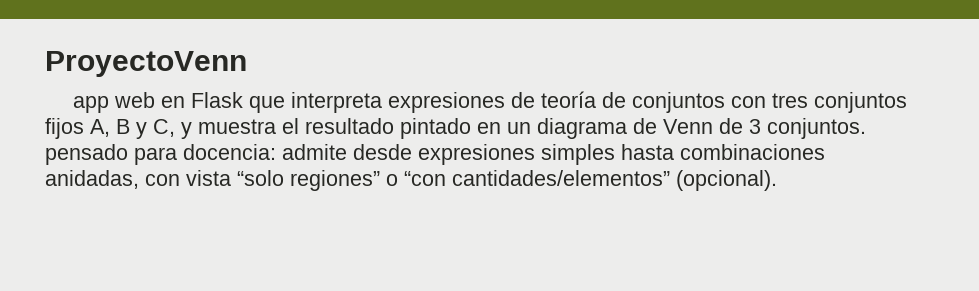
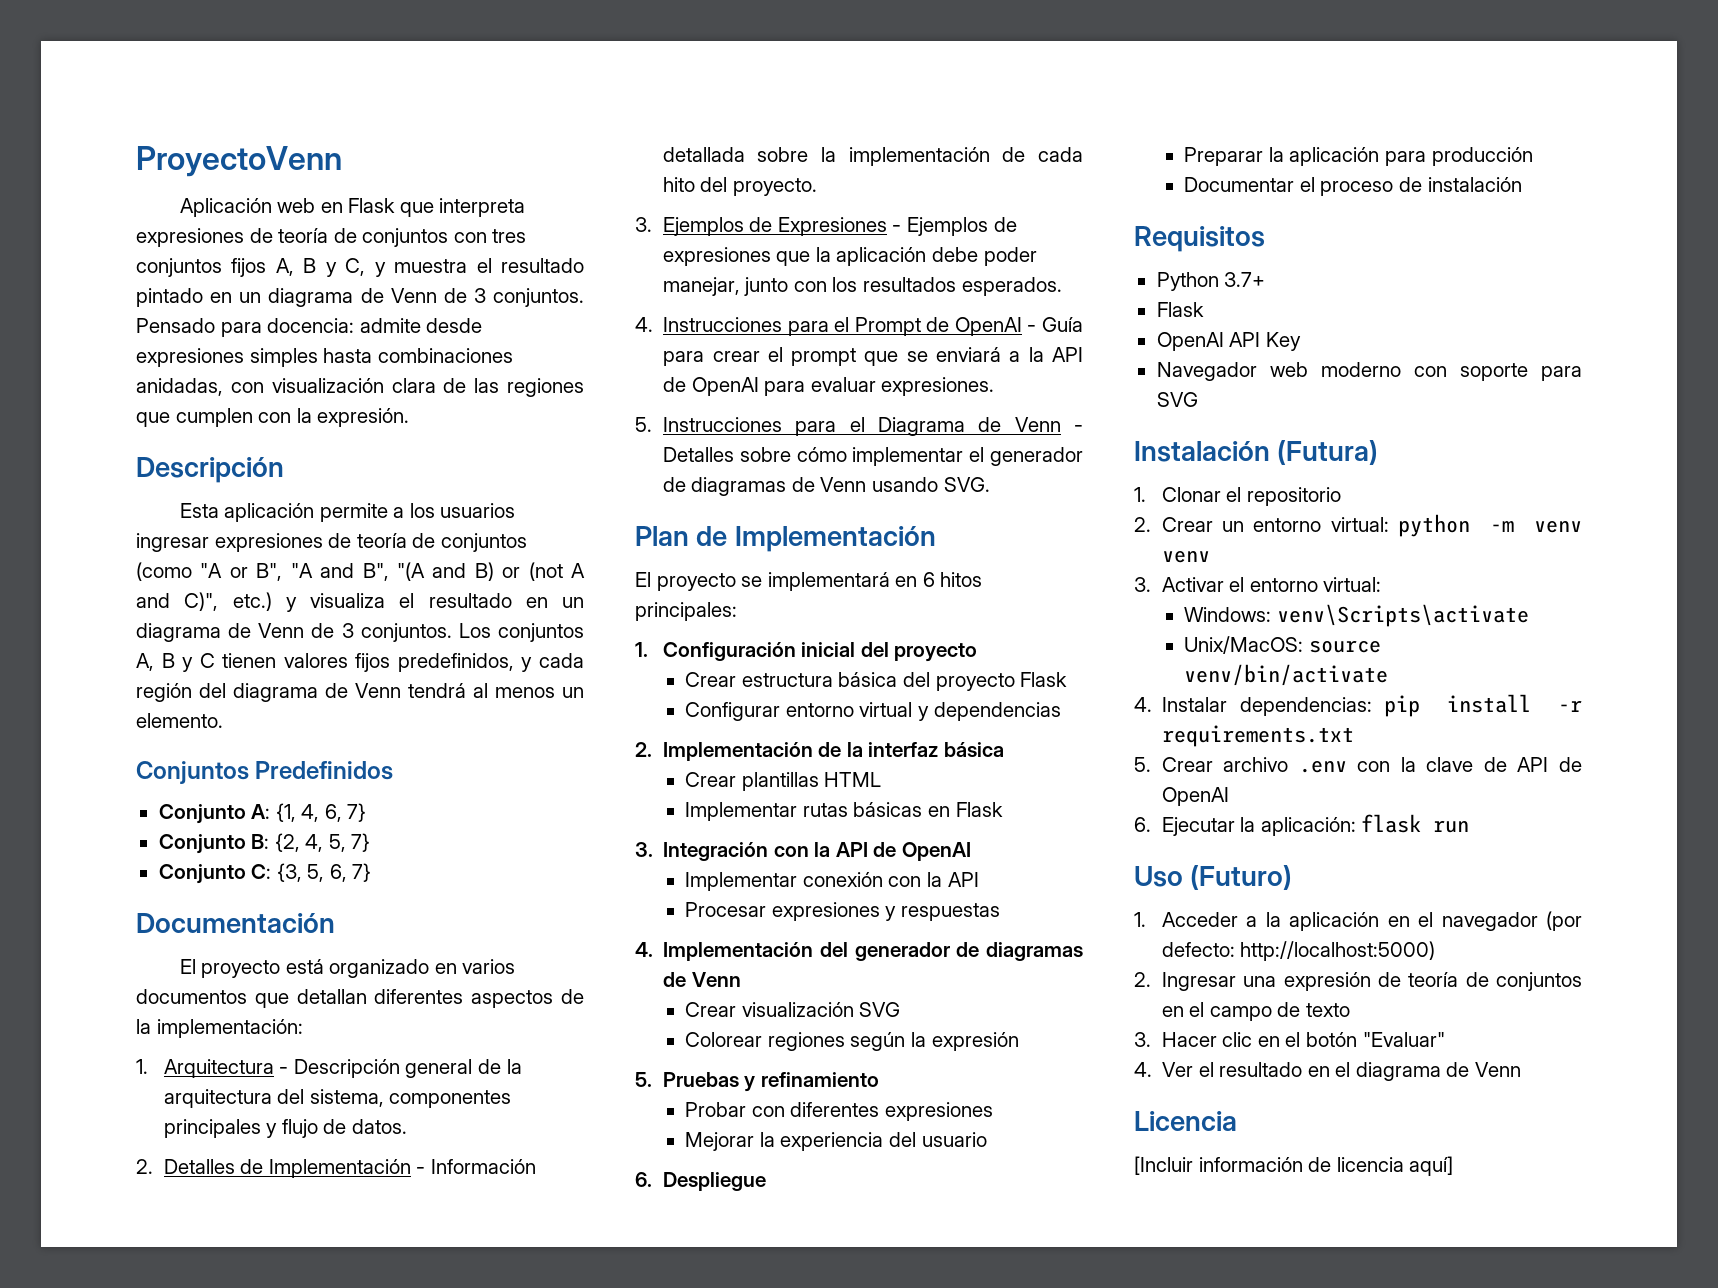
- app web en Flask que interpreta expresiones de teoría de conjuntos con tres conjuntos fijos A, B y C, y muestra el resultado pintado en un diagrama de Venn de 3 conjuntos. pensado para docencia: admite desde expresiones simples hasta combinaciones anidadas, con vista “solo regiones” o “con cantidades/elementos” (opcional).
+ Aplicación web en Flask que interpreta expresiones de teoría de conjuntos con tres conjuntos fijos A, B y C, y muestra el resultado pintado en un diagrama de Venn de 3 conjuntos. Pensado para docencia: admite desde expresiones simples hasta combinaciones anidadas, con visualización clara de las regiones que cumplen con la expresión.
+ Descripción
+ Esta aplicación permite a los usuarios ingresar expresiones de teoría de conjuntos (como "A or B", "A and B", "(A and B) or (not A and C)", etc.) y visualiza el resultado en un diagrama de Venn de 3 conjuntos. Los conjuntos A, B y C tienen valores fijos predefinidos, y cada región del diagrama de Venn tendrá al menos un elemento.
+ Conjuntos Predefinidos
+ Conjunto A: {1, 4, 6, 7}
+ Conjunto B: {2, 4, 5, 7}
+ Conjunto C: {3, 5, 6, 7}
+ Documentación
+ El proyecto está organizado en varios documentos que detallan diferentes aspectos de la implementación:
+ 1. Arquitectura - Descripción general de la arquitectura del sistema, componentes principales y flujo de datos.
+ 2. Detalles de Implementación - Información detallada sobre la implementación de cada hito del proyecto.
+ 3. Ejemplos de Expresiones - Ejemplos de expresiones que la aplicación debe poder manejar, junto con los resultados esperados.
+ 4. Instrucciones para el Prompt de OpenAI - Guía para crear el prompt que se enviará a la API de OpenAI para evaluar expresiones.
+ 5. Instrucciones para el Diagrama de Venn - Detalles sobre cómo implementar el generador de diagramas de Venn usando SVG.
+ Plan de Implementación
+ El proyecto se implementará en 6 hitos principales:
+ 1. Configuración inicial del proyecto
+ Crear estructura básica del proyecto Flask
+ Configurar entorno virtual y dependencias
+ 2. Implementación de la interfaz básica
+ Crear plantillas HTML
+ Implementar rutas básicas en Flask
+ 3. Integración con la API de OpenAI
+ Implementar conexión con la API
+ Procesar expresiones y respuestas
+ 4. Implementación del generador de diagramas de Venn
+ Crear visualización SVG
+ Colorear regiones según la expresión
+ 5. Pruebas y refinamiento
+ Probar con diferentes expresiones
+ Mejorar la experiencia del usuario
+ 6. Despliegue
+ Preparar la aplicación para producción
+ Documentar el proceso de instalación
+ Requisitos
+ Python 3.7+
+ Flask
+ OpenAI API Key
+ Navegador web moderno con soporte para SVG
+ Instalación (Futura)
+ 1. Clonar el repositorio
+ 2. Crear un entorno virtual: python -m venv venv
+ 3. Activar el entorno virtual:
+ Windows: venv\Scripts\activate
+ Unix/MacOS: source venv/bin/activate
+ 4. Instalar dependencias: pip install -r requirements.txt
+ 5. Crear archivo .env con la clave de API de OpenAI
+ 6. Ejecutar la aplicación: flask run
+ Uso (Futuro)
+ 1. Acceder a la aplicación en el navegador (por defecto: http://localhost:5000)
+ 2. Ingresar una expresión de teoría de conjuntos en el campo de texto
+ 3. Hacer clic en el botón "Evaluar"
+ 4. Ver el resultado en el diagrama de Venn
+ Licencia
+ [Incluir información de licencia aquí]

